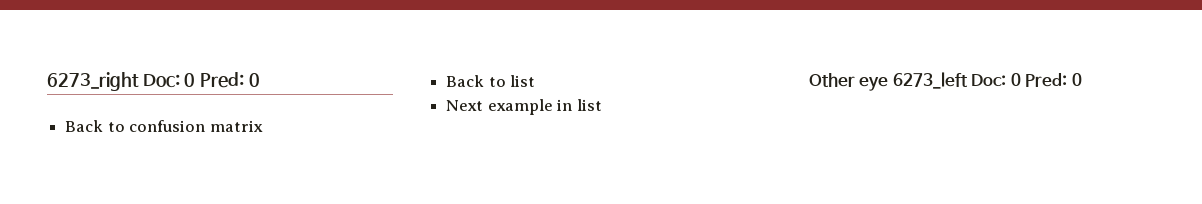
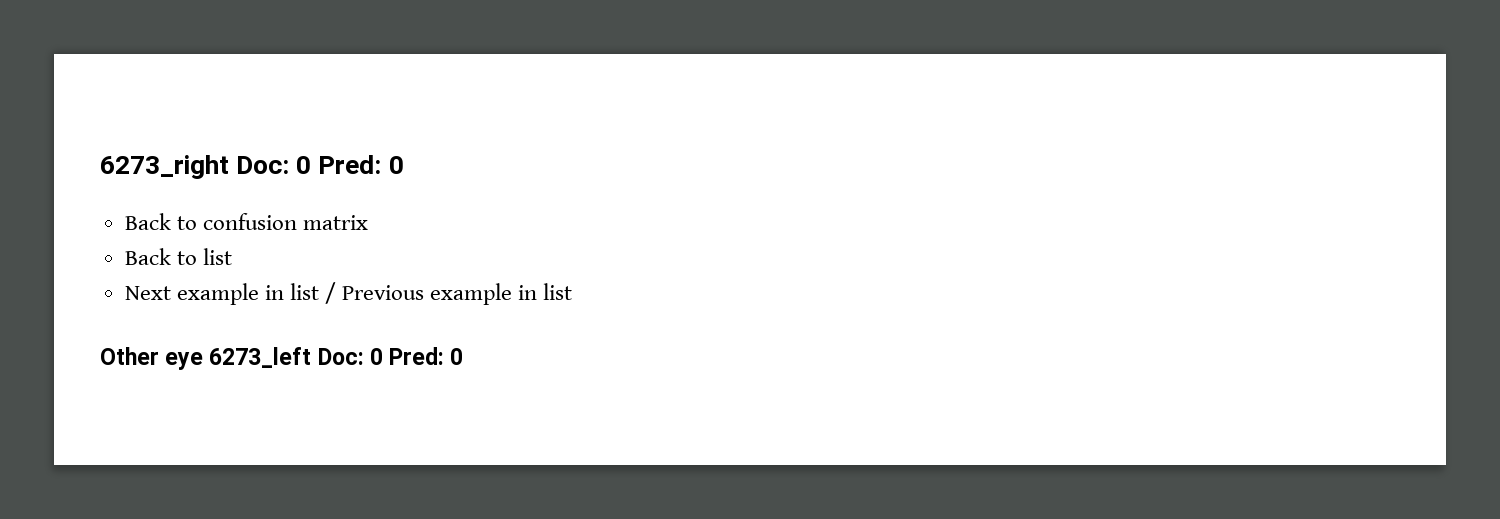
- Next example in list
+ Next example in list / Previous example in list

